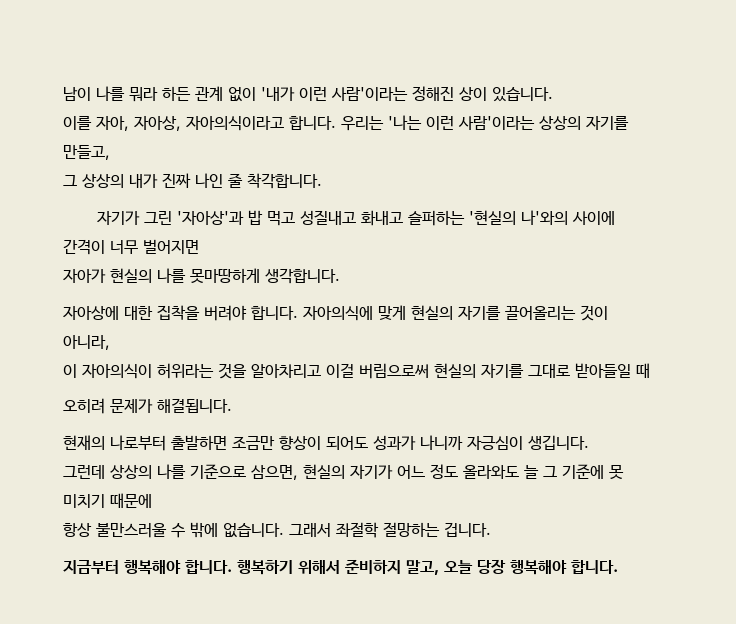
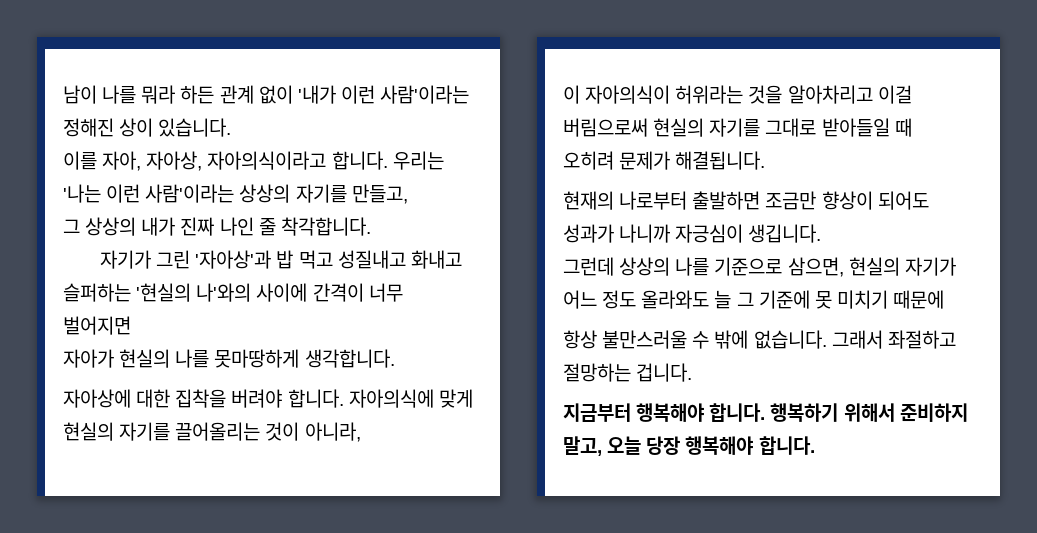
- 그래서 좌절학 절망하는 겁니다.
+ 그래서 좌절하고 절망하는 겁니다.

